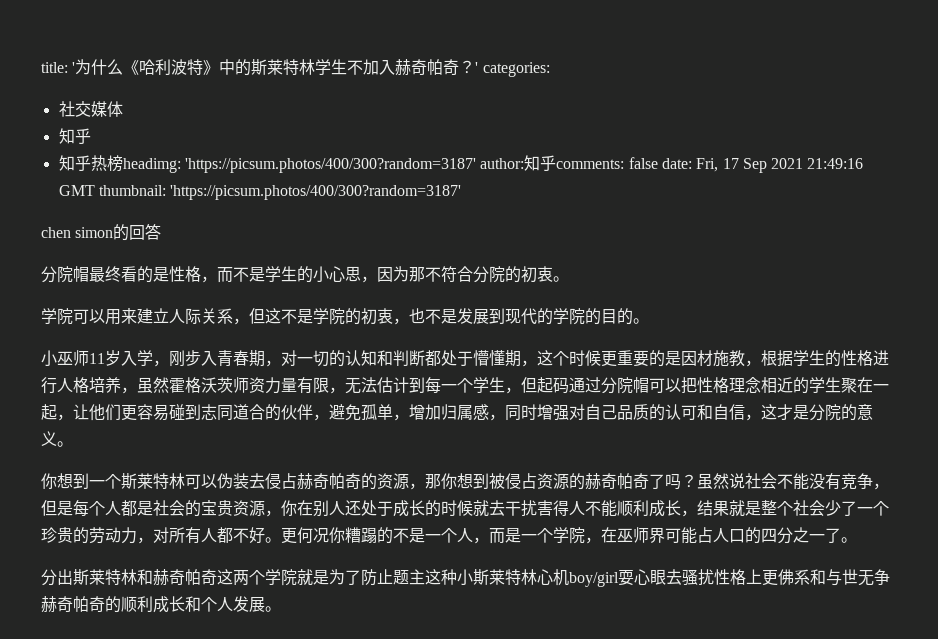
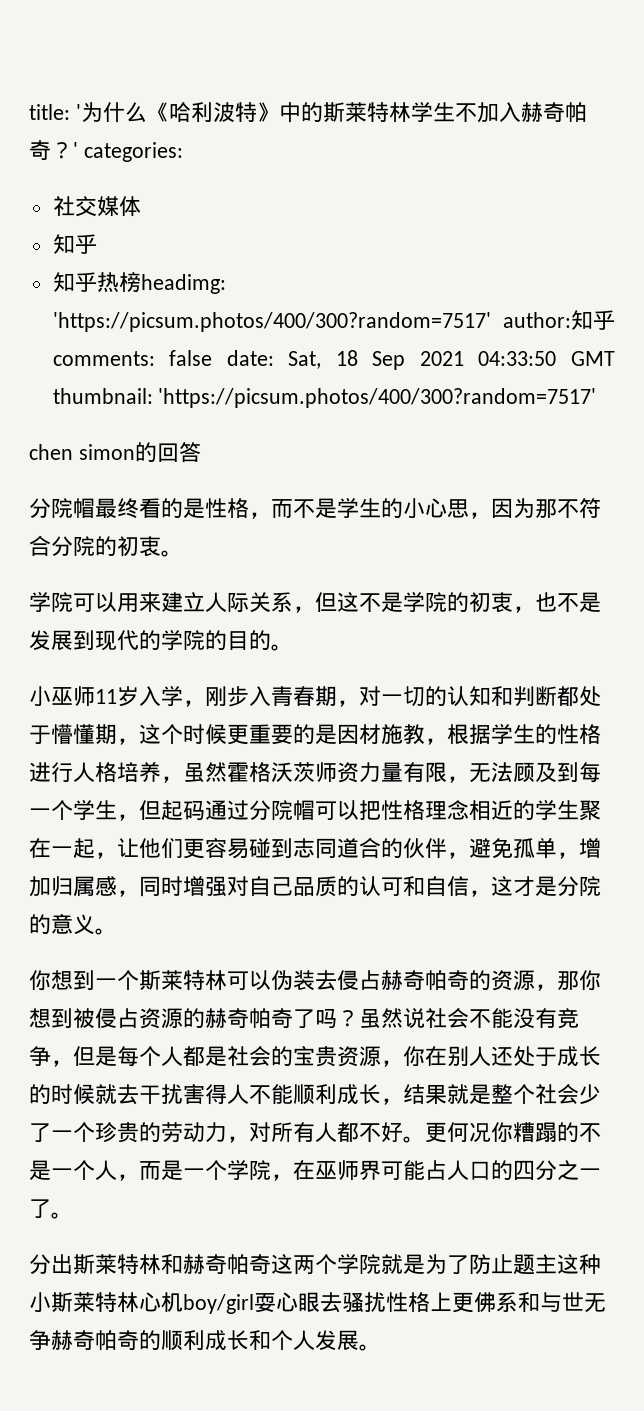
- 知乎热榜headimg: 'https://picsum.photos/400/300?random=3187' author:知乎comments: false date: Fri, 17 Sep 2021 21:49:16 GMT thumbnail: 'https://picsum.photos/400/300?random=3187'
+ 知乎热榜headimg: 'https://picsum.photos/400/300?random=7517' author:知乎comments: false date: Sat, 18 Sep 2021 04:33:50 GMT thumbnail: 'https://picsum.photos/400/300?random=7517'
- 小巫师11岁入学，刚步入青春期，对一切的认知和判断都处于懵懂期，这个时候更重要的是因材施教，根据学生的性格进行人格培养，虽然霍格沃茨师资力量有限，无法估计到每一个学生，但起码通过分院帽可以把性格理念相近的学生聚在一起，让他们更容易碰到志同道合的伙伴，避免孤单，增加归属感，同时增强对自己品质的认可和自信，这才是分院的意义。
+ 小巫师11岁入学，刚步入青春期，对一切的认知和判断都处于懵懂期，这个时候更重要的是因材施教，根据学生的性格进行人格培养，虽然霍格沃茨师资力量有限，无法顾及到每一个学生，但起码通过分院帽可以把性格理念相近的学生聚在一起，让他们更容易碰到志同道合的伙伴，避免孤单，增加归属感，同时增强对自己品质的认可和自信，这才是分院的意义。

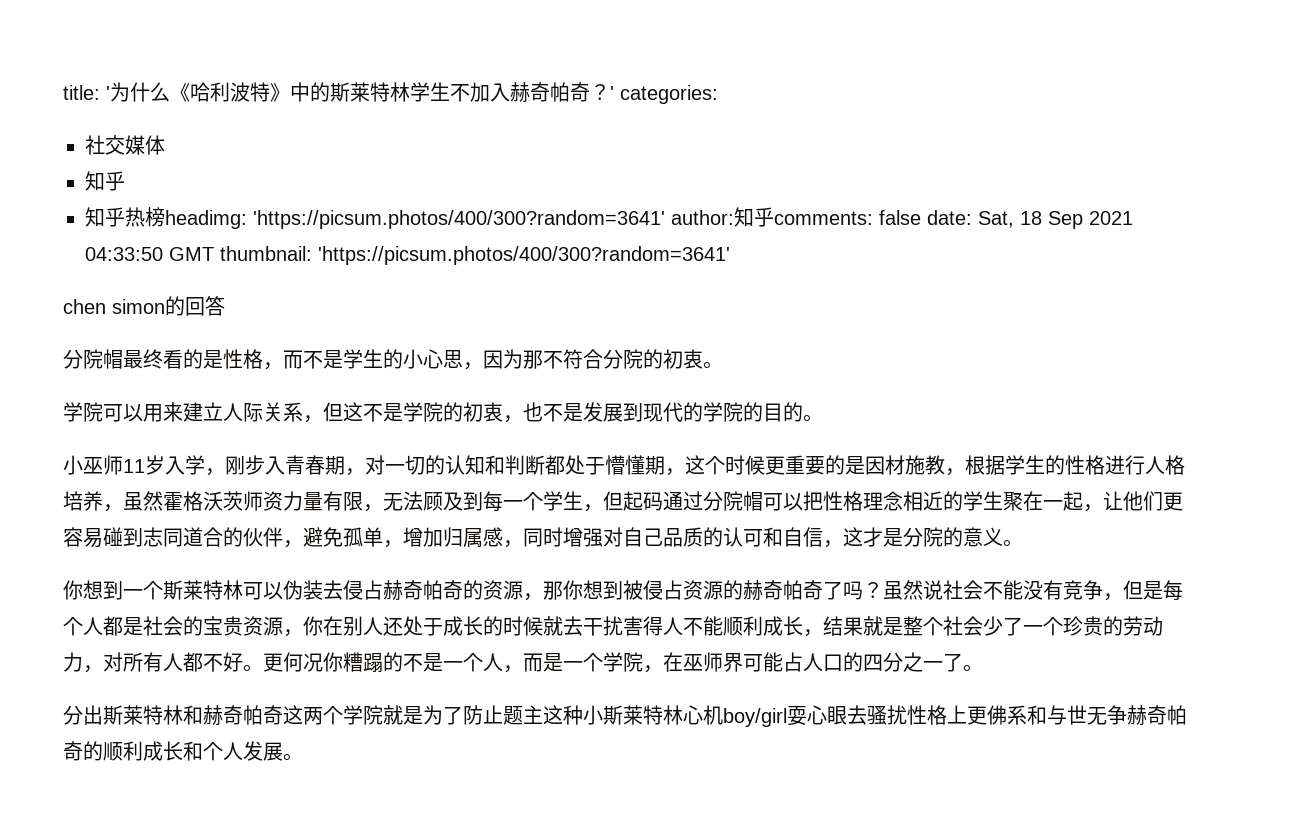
- 知乎热榜headimg: 'https://picsum.photos/400/300?random=7517' author:知乎comments: false date: Sat, 18 Sep 2021 04:33:50 GMT thumbnail: 'https://picsum.photos/400/300?random=7517'
+ 知乎热榜headimg: 'https://picsum.photos/400/300?random=3641' author:知乎comments: false date: Sat, 18 Sep 2021 04:33:50 GMT thumbnail: 'https://picsum.photos/400/300?random=3641'

